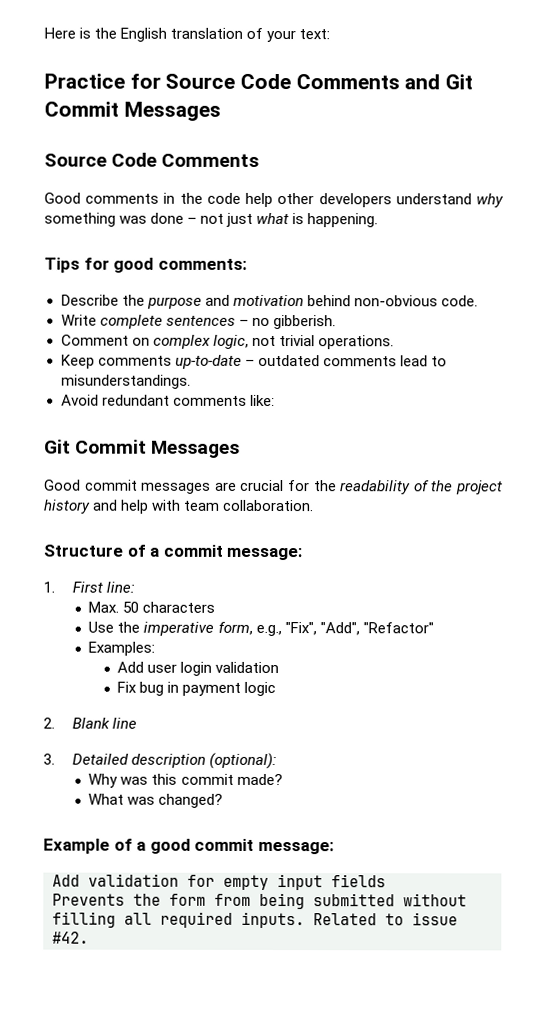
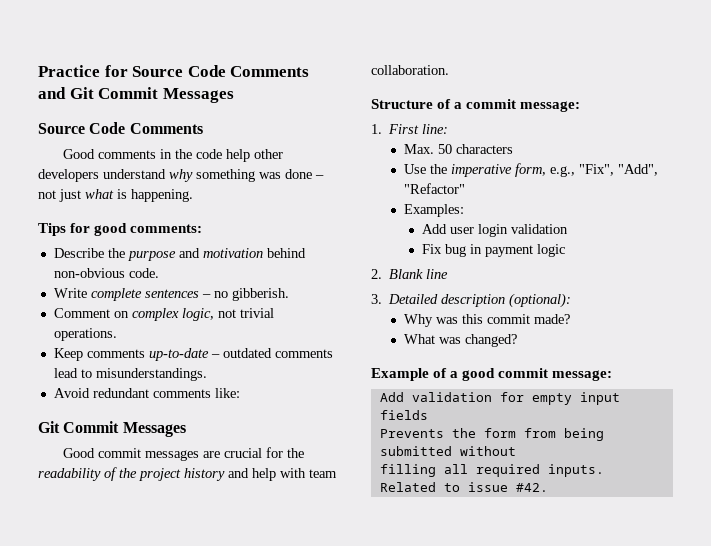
- Here is the English translation of your text:

